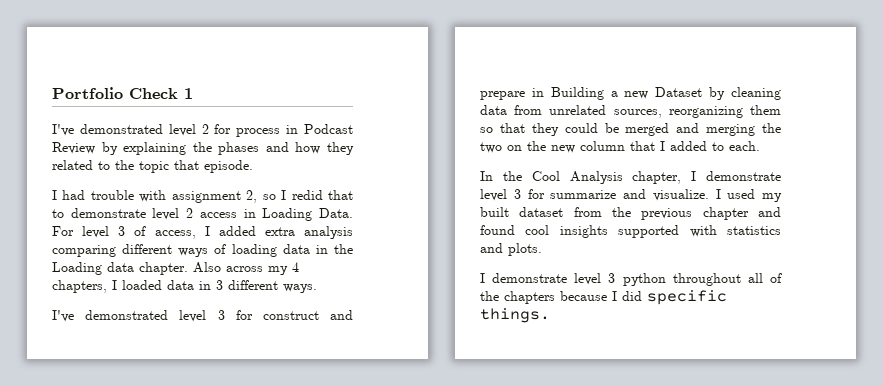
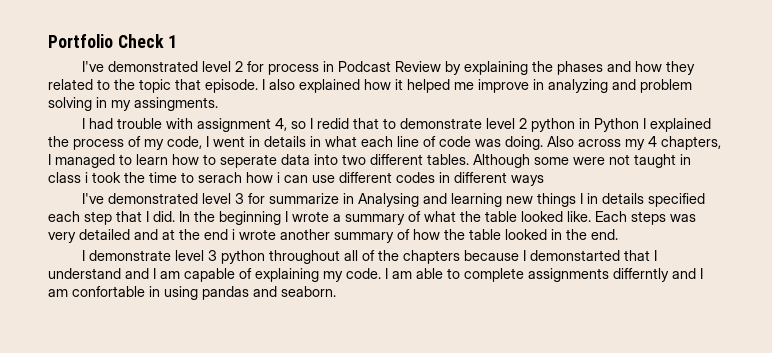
+ I also explained how it helped me improve in analyzing and problem solving in my assingments.
- I had trouble with assignment 2, so I redid that to demonstrate level 2 access in Loading Data. For level 3 of access, I added extra analysis comparing different ways of loading data in the Loading data chapter.
+ I had trouble with assignment 4, so I redid that to demonstrate level 2 python in Python I explained the process of my code, I went in details in what each line of code was doing.
- Also across my 4 chapters, I loaded data in 3 different ways.
+ Also across my 4 chapters, I managed to learn how to seperate data into two different tables. Although some were not taught in class i took the time to serach how i can use different codes in different ways
- I've demonstrated level 3 for construct and prepare in Building a new Dataset by cleaning data from unrelated sources, reorganizing them so that they could be merged and merging the two on the new column that I added to each.
- In the Cool Analysis chapter, I demonstrate level 3 for summarize and visualize. I used my built dataset from the previous chapter and found cool insights supported with statistics and plots.
+ I've demonstrated level 3 for summarize in Analysing and learning new things I in details specified each step that I did. In the beginning I wrote a summary of what the table looked like. Each steps was very detailed and at the end i wrote another summary of how the table looked in the end.
- I demonstrate level 3 python throughout all of the chapters because I did specific things.
+ I demonstrate level 3 python throughout all of the chapters because I demonstarted that I understand and I am capable of explaining my code. I am able to complete assignments differntly and I am confortable in using pandas and seaborn.

